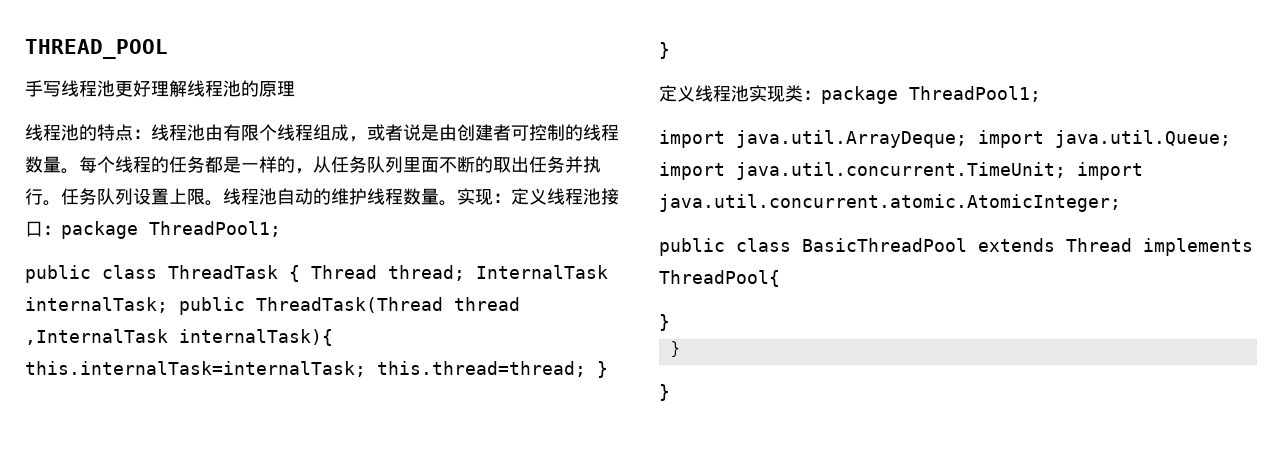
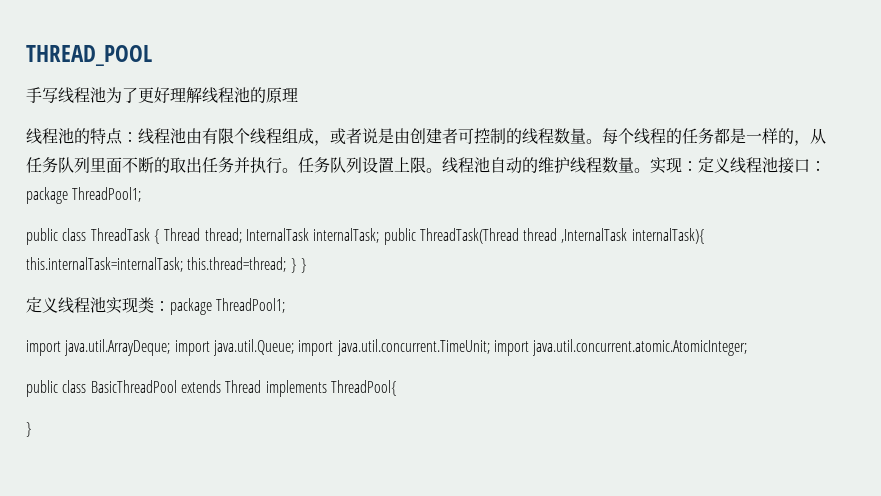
- 手写线程池更好理解线程池的原理
+ 手写线程池为了更好理解线程池的原理
  public class BasicThreadPool extends Thread implements ThreadPool{
- }
- }

